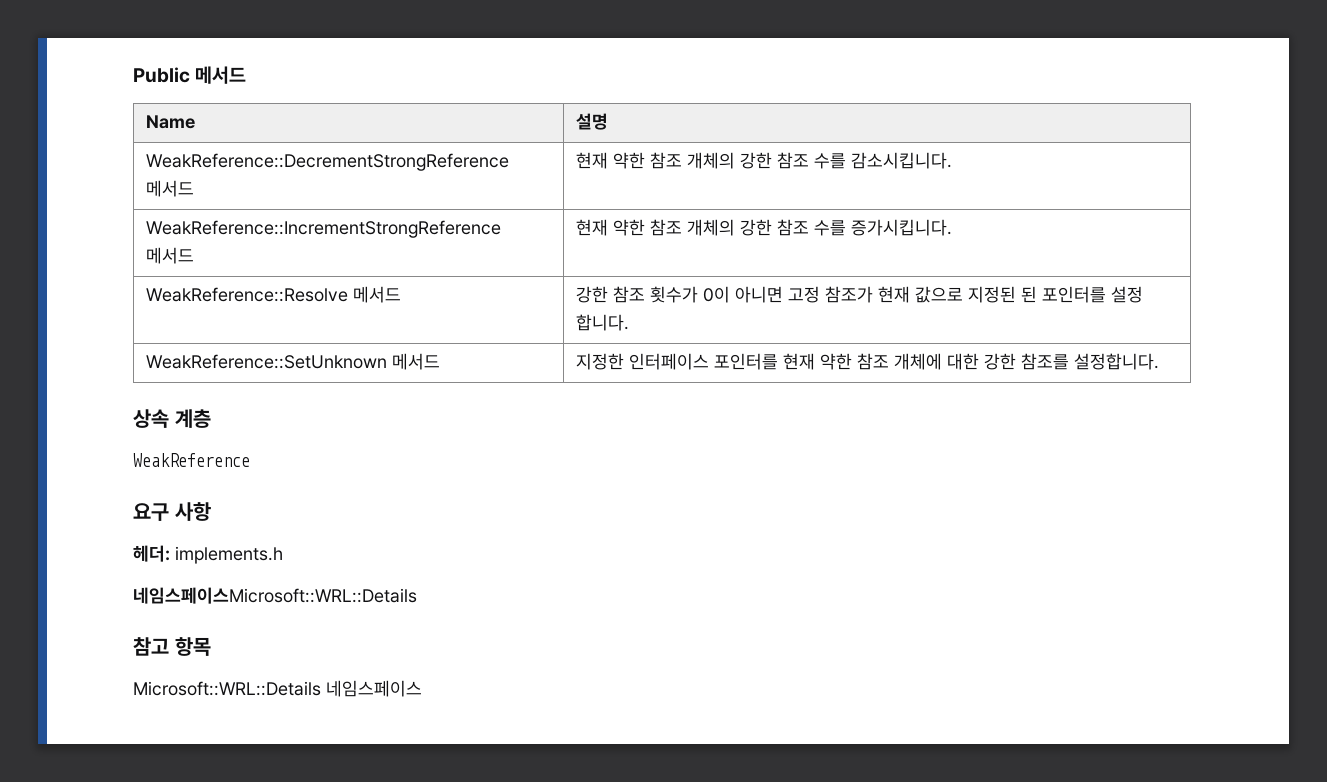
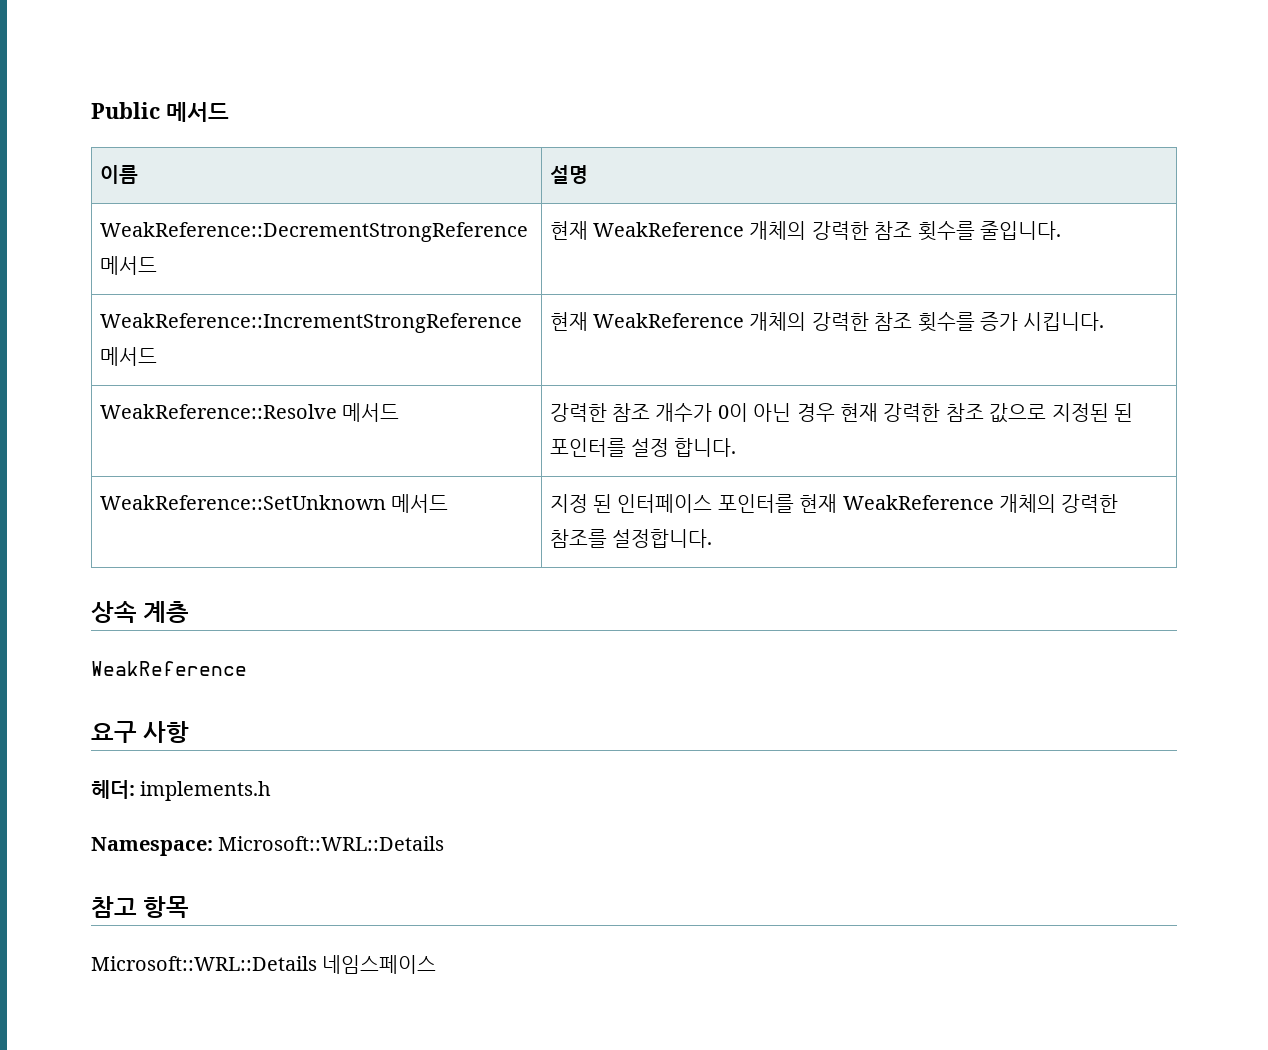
- Name | 설명
+ 이름 | 설명
- WeakReference::DecrementStrongReference 메서드 | 현재 약한 참조 개체의 강한 참조 수를 감소시킵니다.
- WeakReference::IncrementStrongReference 메서드 | 현재 약한 참조 개체의 강한 참조 수를 증가시킵니다.
- WeakReference::Resolve 메서드 | 강한 참조 횟수가 0이 아니면 고정 참조가 현재 값으로 지정된 된 포인터를 설정 합니다.
+ WeakReference::DecrementStrongReference 메서드 | 현재 WeakReference 개체의 강력한 참조 횟수를 줄입니다.
+ WeakReference::IncrementStrongReference 메서드 | 현재 WeakReference 개체의 강력한 참조 횟수를 증가 시킵니다.
+ WeakReference::Resolve 메서드 | 강력한 참조 개수가 0이 아닌 경우 현재 강력한 참조 값으로 지정된 된 포인터를 설정 합니다.
- WeakReference::SetUnknown 메서드 | 지정한 인터페이스 포인터를 현재 약한 참조 개체에 대한 강한 참조를 설정합니다.
+ WeakReference::SetUnknown 메서드 | 지정 된 인터페이스 포인터를 현재 WeakReference 개체의 강력한 참조를 설정합니다.
- 네임스페이스Microsoft::WRL::Details
+ Namespace: Microsoft::WRL::Details

